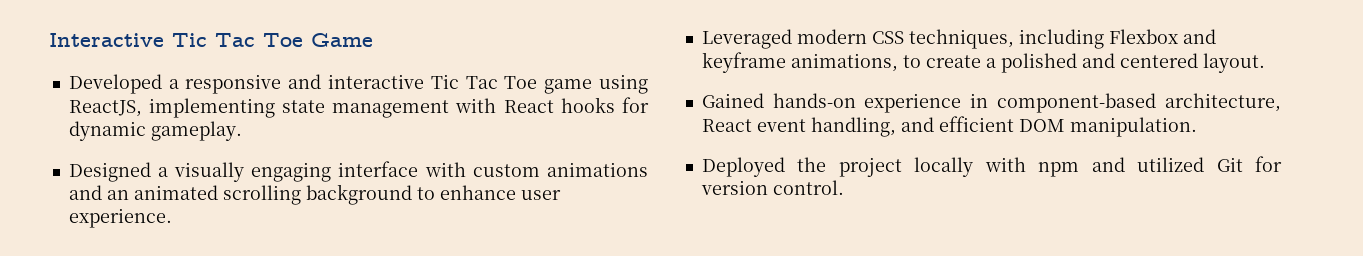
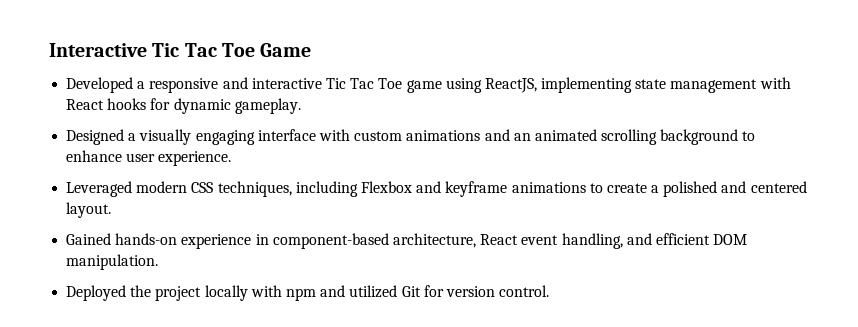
- Leveraged modern CSS techniques, including Flexbox and keyframe animations, to create a polished and centered layout.
+ Leveraged modern CSS techniques, including Flexbox and keyframe animations to create a polished and centered layout.

